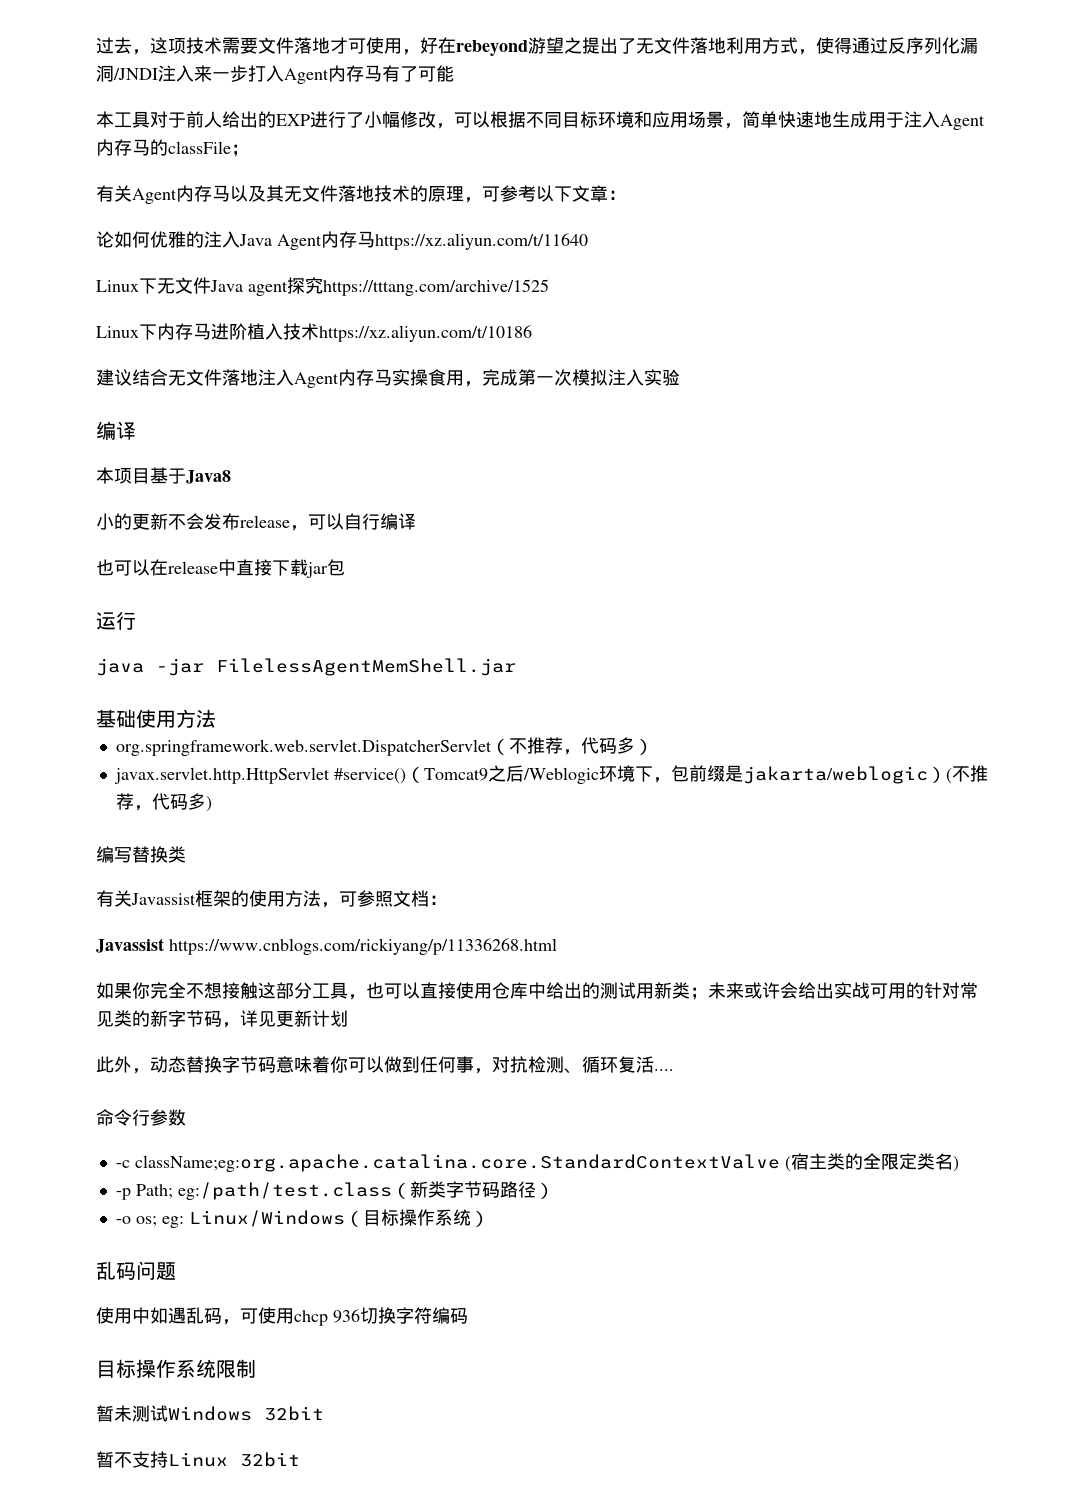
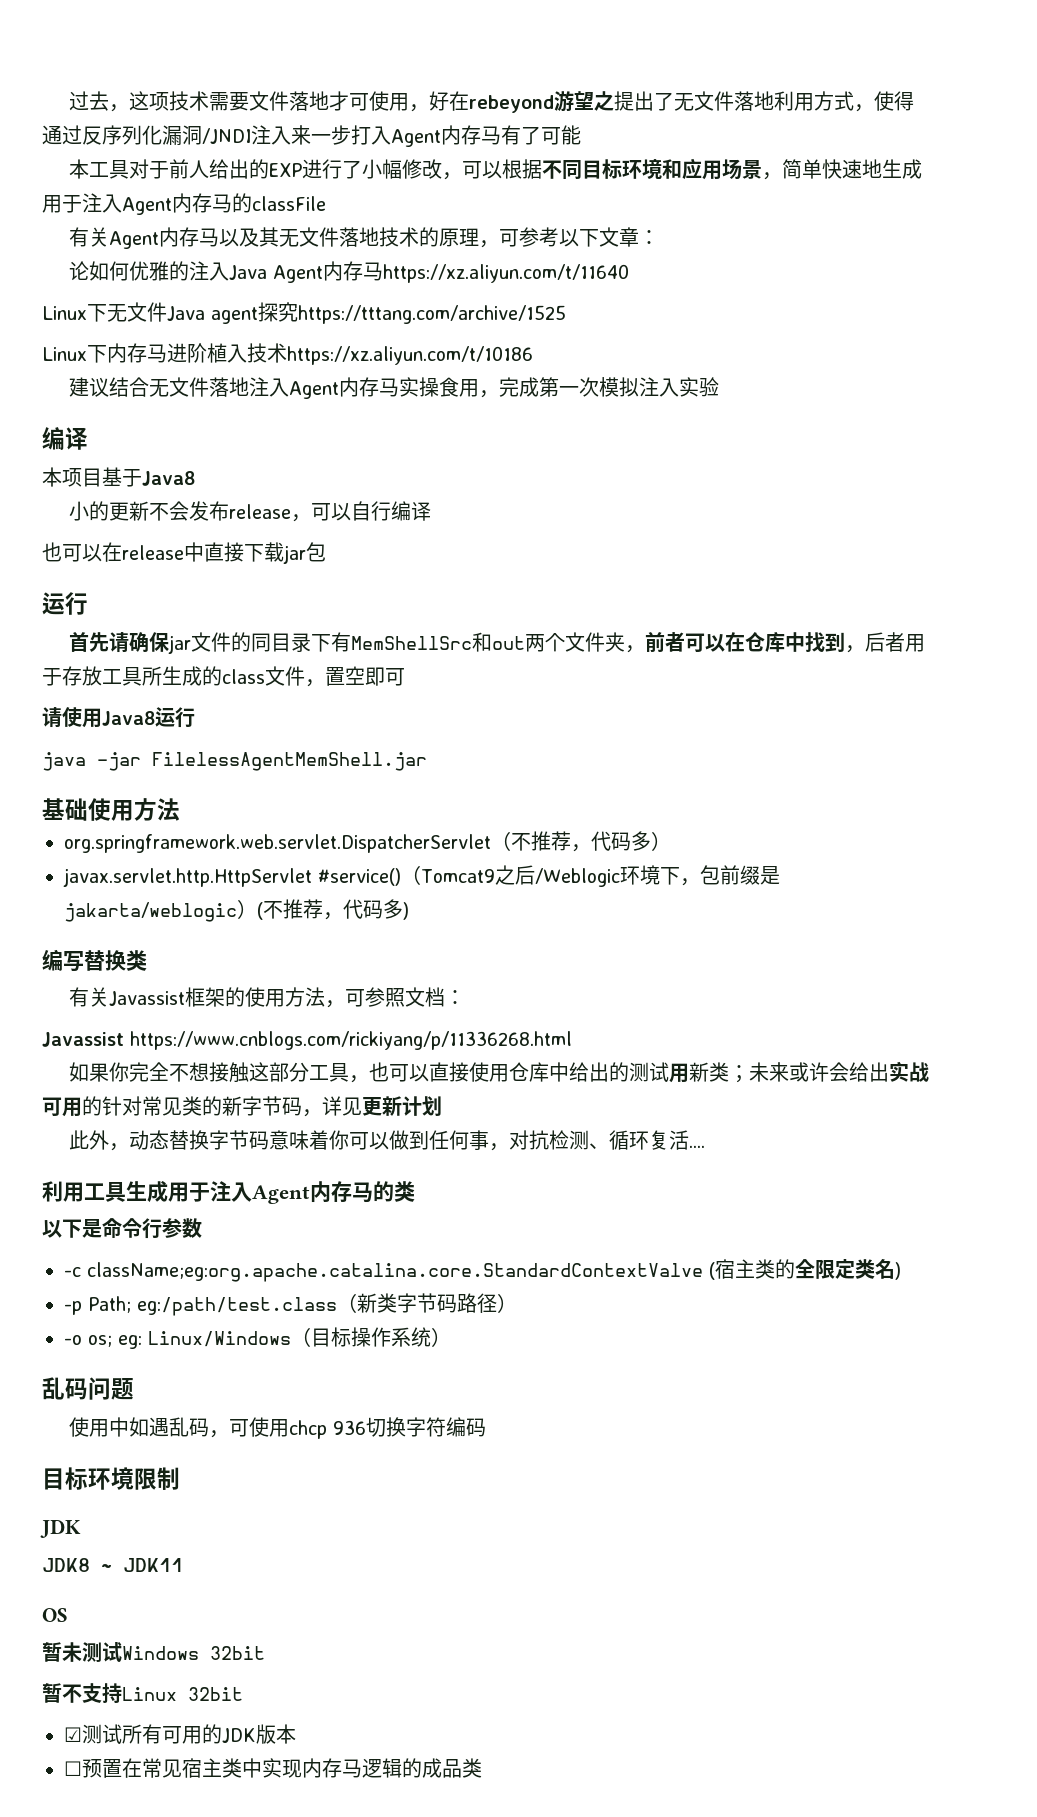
- 本工具对于前人给出的EXP进行了小幅修改，可以根据不同目标环境和应用场景，简单快速地生成用于注入Agent内存马的classFile；
+ 本工具对于前人给出的EXP进行了小幅修改，可以根据不同目标环境和应用场景，简单快速地生成用于注入Agent内存马的classFile
+ 首先请确保jar文件的同目录下有MemShellSrc和out两个文件夹，前者可以在仓库中找到，后者用于存放工具所生成的class文件，置空即可
+ 请使用Java8运行
- 命令行参数
+ 利用工具生成用于注入Agent内存马的类
+ 以下是命令行参数
- 目标操作系统限制
+ 目标环境限制
+ JDK
+ JDK8 ~ JDK11
+ OS
+ ☑测试所有可用的JDK版本
+ ☐预置在常见宿主类中实现内存马逻辑的成品类

